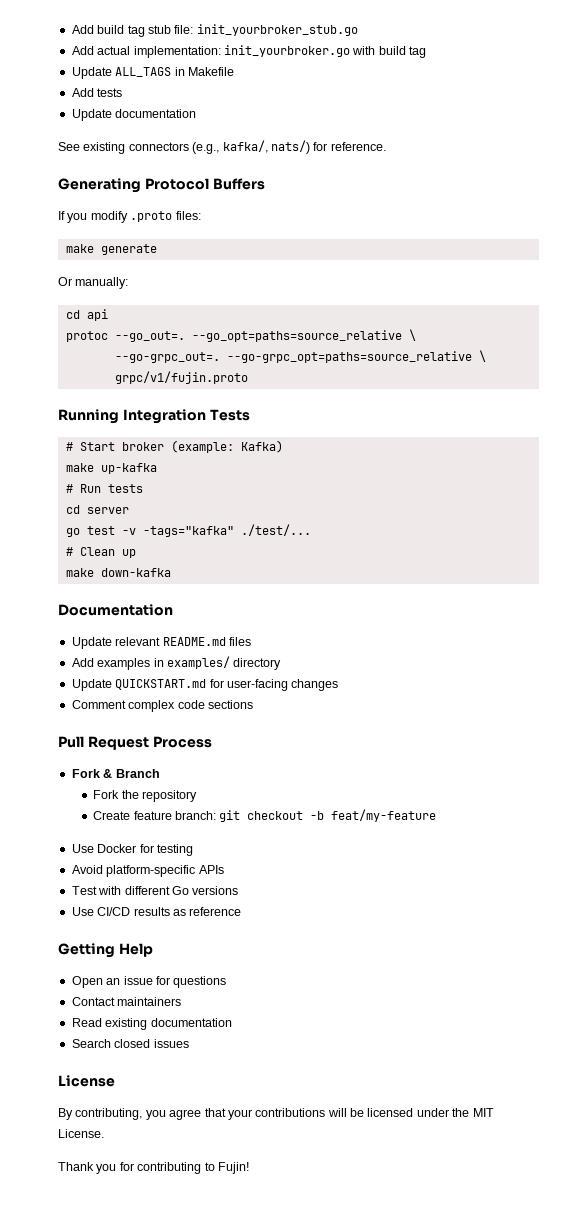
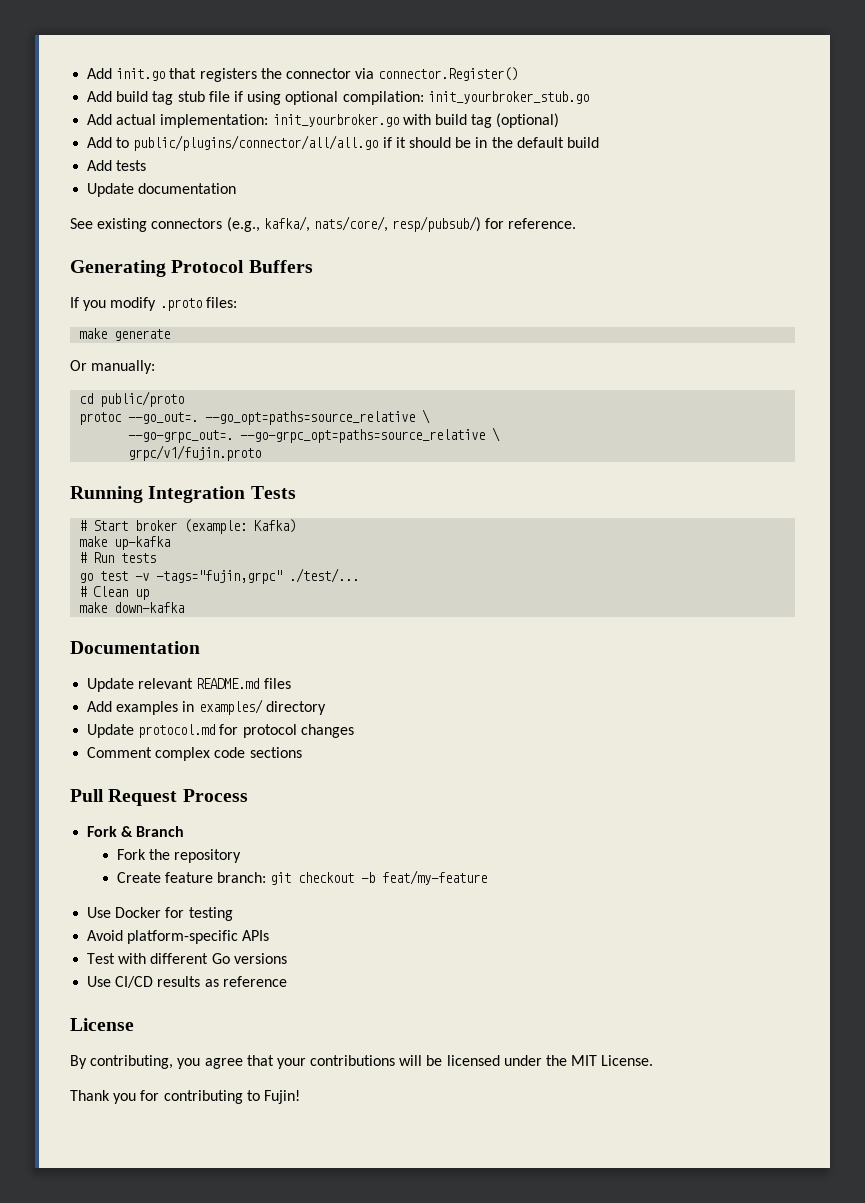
- Add build tag stub file: init_yourbroker_stub.go
+ Add init.go that registers the connector via connector.Register()
+ Add build tag stub file if using optional compilation: init_yourbroker_stub.go
- Add actual implementation: init_yourbroker.go with build tag
- Update ALL_TAGS in Makefile
+ Add actual implementation: init_yourbroker.go with build tag (optional)
+ Add to public/plugins/connector/all/all.go if it should be in the default build
- See existing connectors (e.g., kafka/, nats/) for reference.
+ See existing connectors (e.g., kafka/, nats/core/, resp/pubsub/) for reference.
- cd api
+ cd public/proto
- cd server
- go test -v -tags="kafka" ./test/...
+ go test -v -tags="fujin,grpc" ./test/...
- Update QUICKSTART.md for user-facing changes
+ Update protocol.md for protocol changes
- Getting Help
- Open an issue for questions
- Contact maintainers
- Read existing documentation
- Search closed issues

